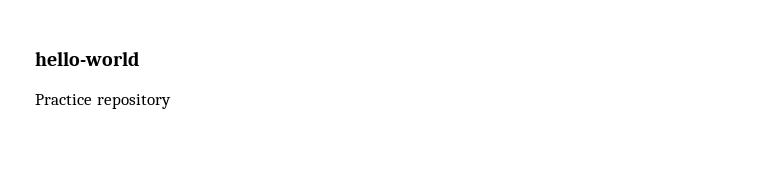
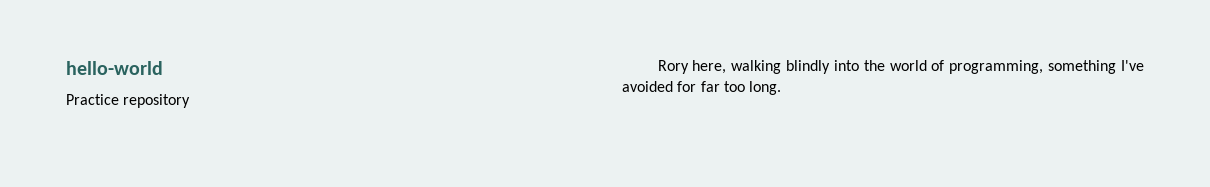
+ Rory here, walking blindly into the world of programming, something I've avoided for far too long.

